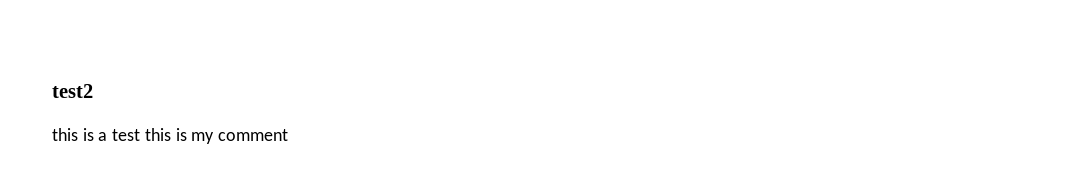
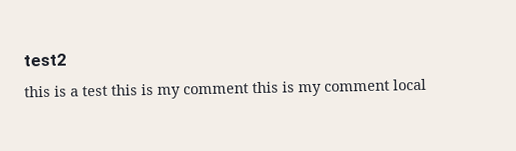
- this is a test this is my comment
+ this is a test this is my comment this is my comment local

